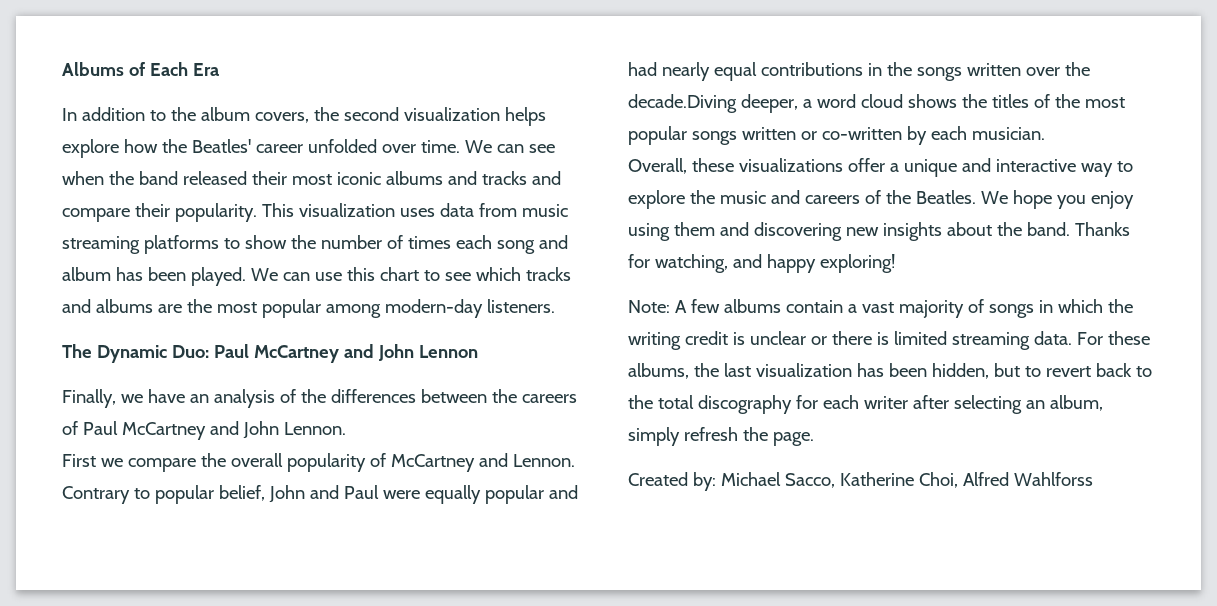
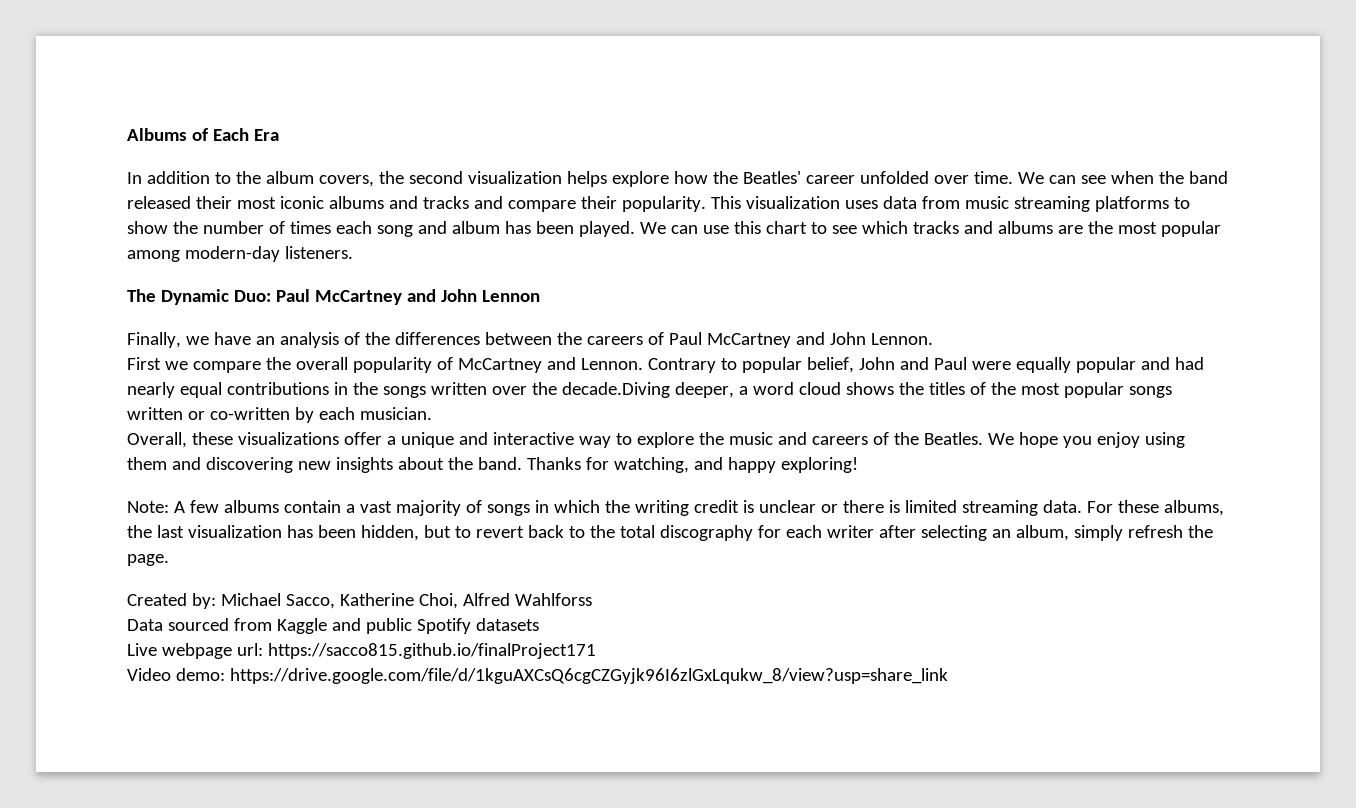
+ Data sourced from Kaggle and public Spotify datasets
+ Live webpage url: https://sacco815.github.io/finalProject171
+ Video demo: https://drive.google.com/file/d/1kguAXCsQ6cgCZGyjk96I6zlGxLqukw_8/view?usp=share_link

